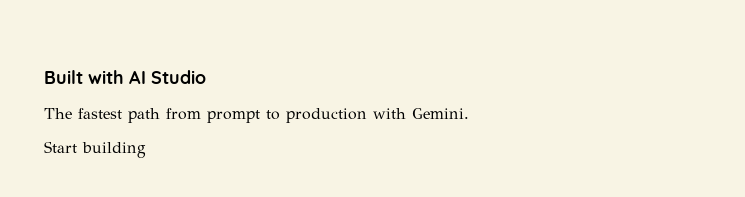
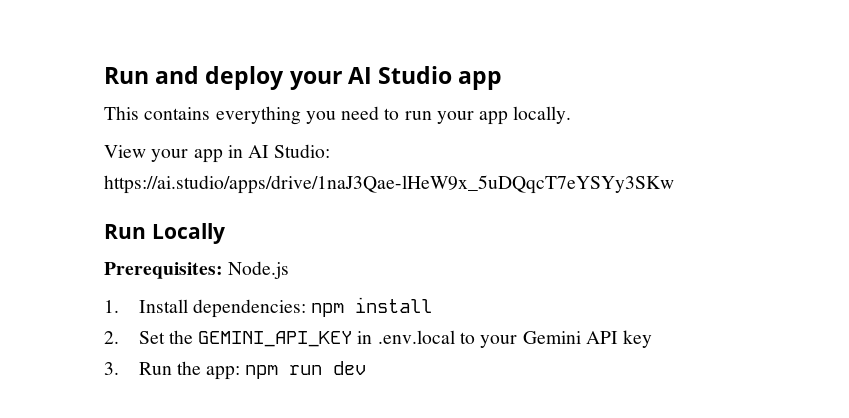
- Built with AI Studio
- The fastest path from prompt to production with Gemini.
- Start building
+ Run and deploy your AI Studio app
+ This contains everything you need to run your app locally.
+ View your app in AI Studio: https://ai.studio/apps/drive/1naJ3Qae-lHeW9x_5uDQqcT7eYSYy3SKw
+ Run Locally
+ Prerequisites: Node.js
+ 1. Install dependencies: npm install
+ 2. Set the GEMINI_API_KEY in .env.local to your Gemini API key
+ 3. Run the app: npm run dev

